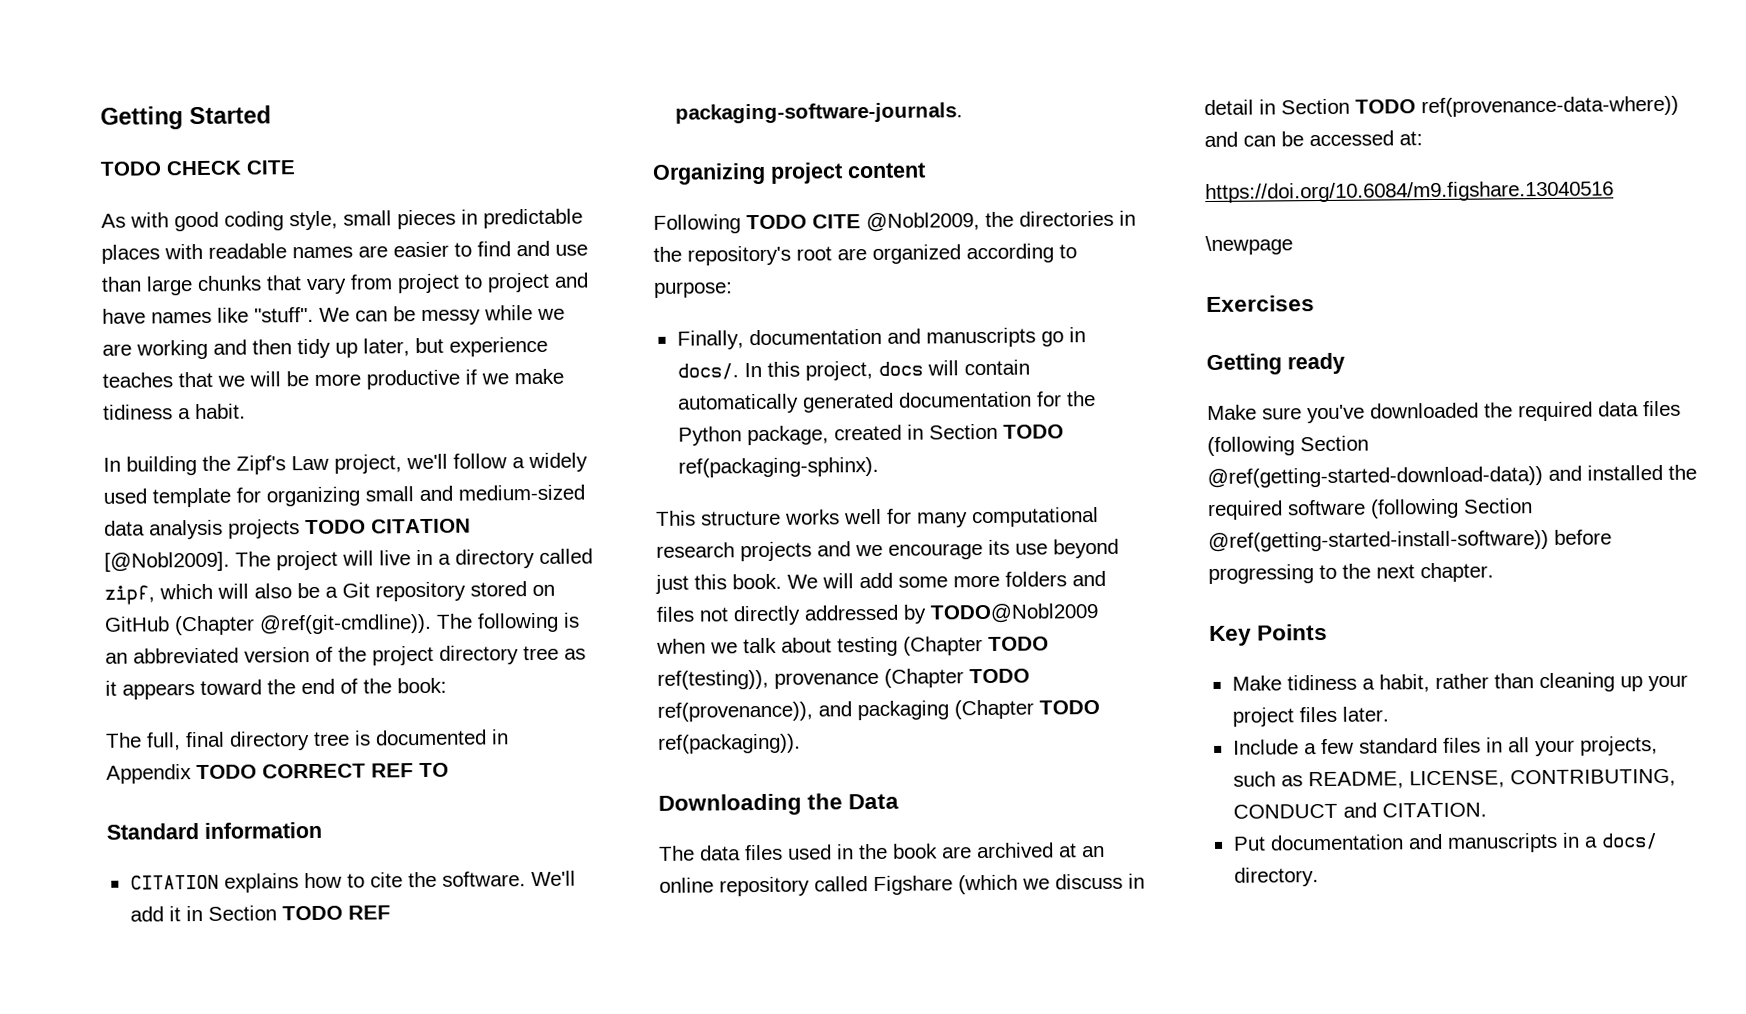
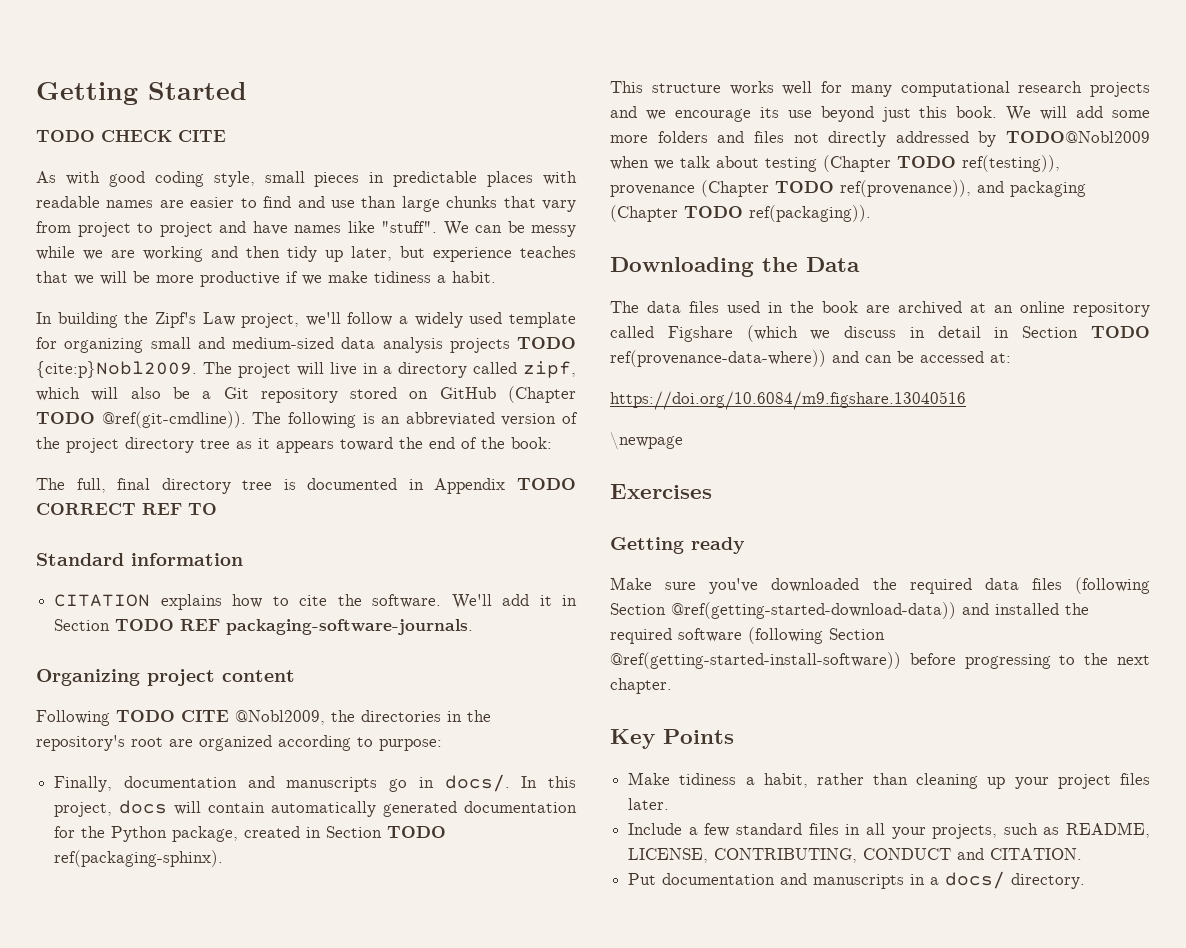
- In building the Zipf's Law project, we'll follow a widely used template for organizing small and medium-sized data analysis projects TODO CITATION [@Nobl2009].
+ In building the Zipf's Law project, we'll follow a widely used template for organizing small and medium-sized data analysis projects TODO {cite:p}Nobl2009.
- The project will live in a directory called zipf, which will also be a Git repository stored on GitHub (Chapter @ref(git-cmdline)).
+ The project will live in a directory called zipf, which will also be a Git repository stored on GitHub (Chapter TODO @ref(git-cmdline)).

